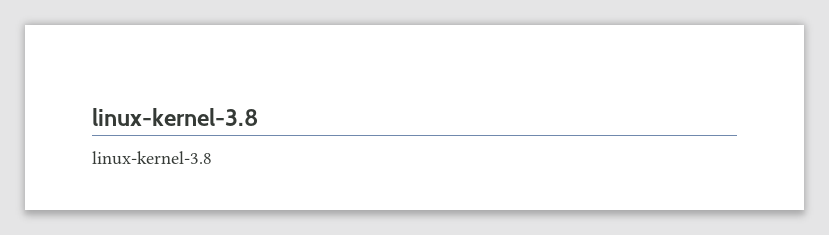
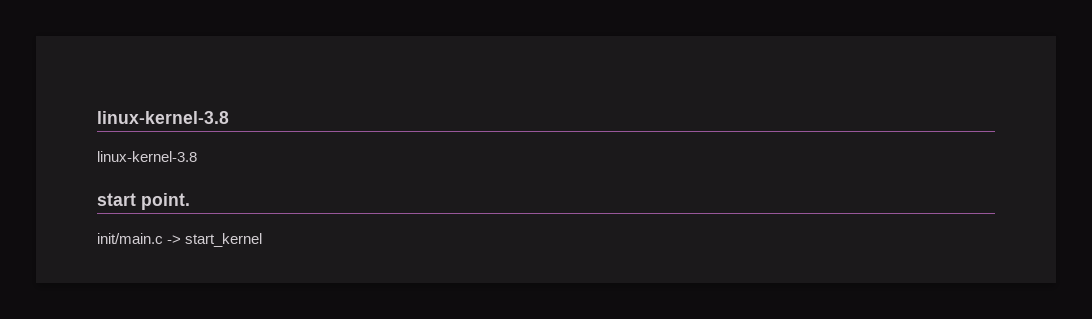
+ start point.
+ init/main.c -> start_kernel

